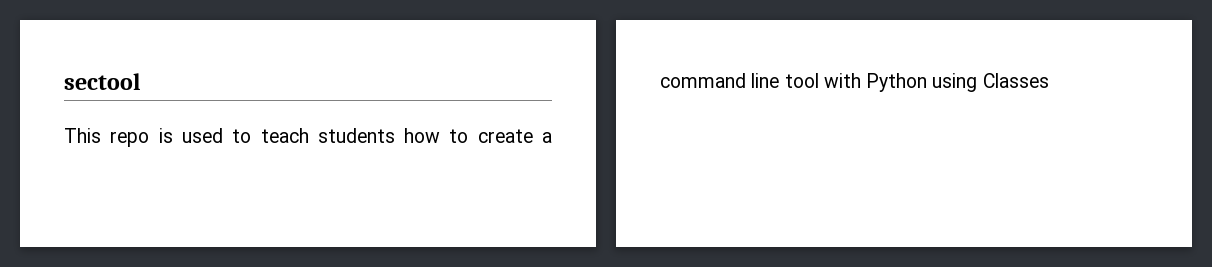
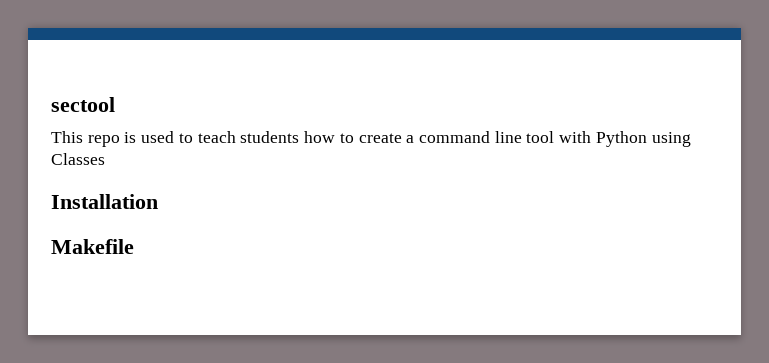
+ Installation
+ Makefile

